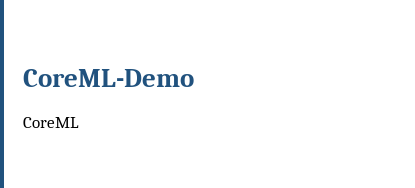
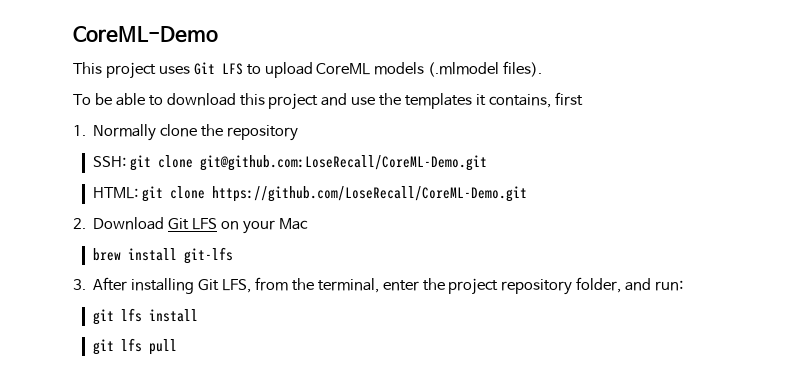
- CoreML
+ This project uses Git LFS to upload CoreML models (.mlmodel files).
+ To be able to download this project and use the templates it contains, first
+ 1. Normally clone the repository
+ SSH: git clone git@github.com:LoseRecall/CoreML-Demo.git
+ HTML: git clone https://github.com/LoseRecall/CoreML-Demo.git
+ 2. Download Git LFS on your Mac
+ brew install git-lfs
+ 3. After installing Git LFS, from the terminal, enter the project repository folder, and run:
+ git lfs install
+ git lfs pull

